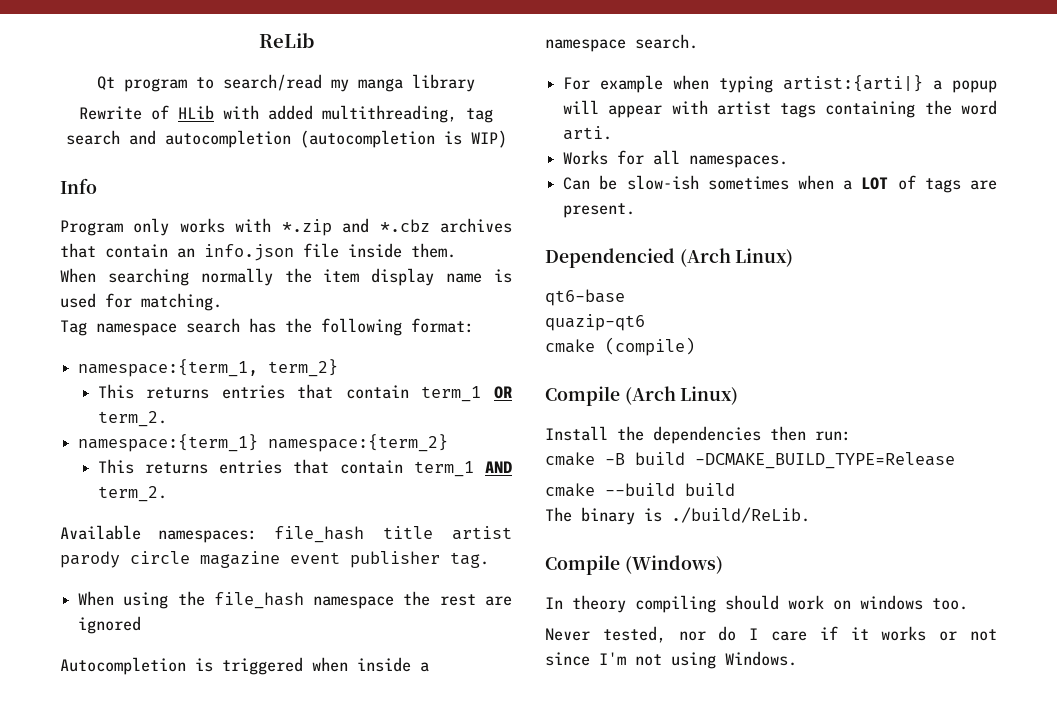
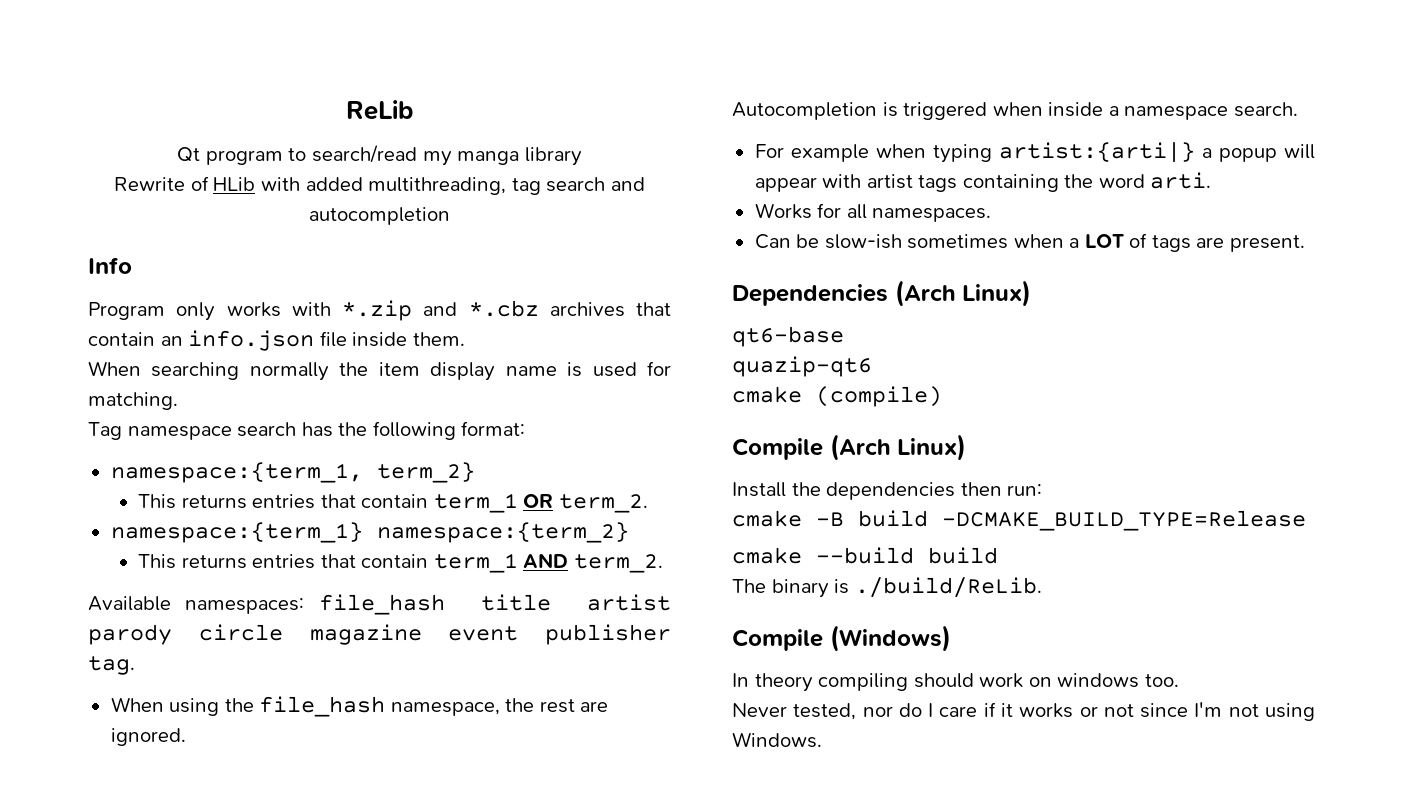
- Rewrite of HLib with added multithreading, tag search and autocompletion (autocompletion is WIP)
+ Rewrite of HLib with added multithreading, tag search and autocompletion
- When using the file_hash namespace the rest are ignored
+ When using the file_hash namespace, the rest are ignored.
- Dependencied (Arch Linux)
+ Dependencies (Arch Linux)

